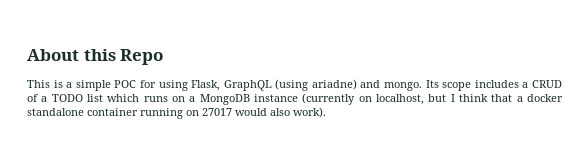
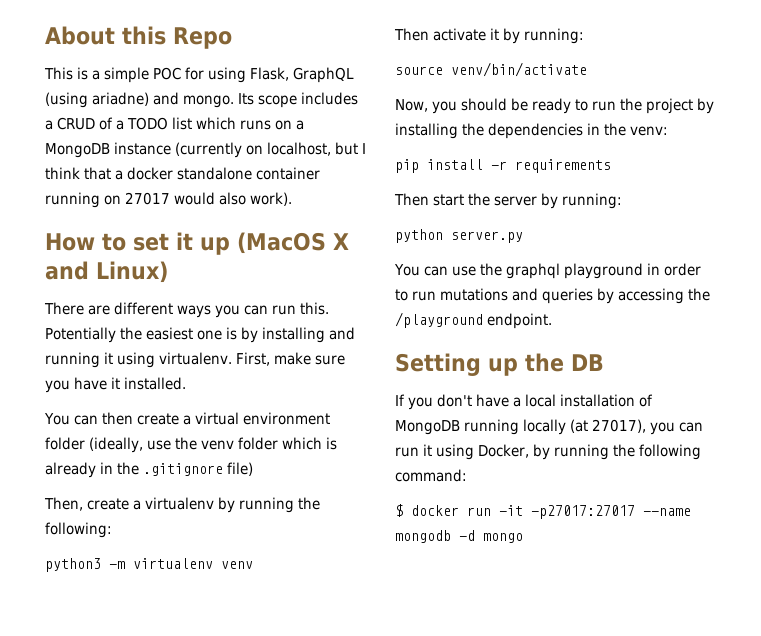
+ How to set it up (MacOS X and Linux)
+ There are different ways you can run this. Potentially the easiest one is by installing and running it using virtualenv. First, make sure you have it installed.
+ You can then create a virtual environment folder (ideally, use the venv folder which is already in the .gitignore file)
+ Then, create a virtualenv by running the following:
+ python3 -m virtualenv venv
+ Then activate it by running:
+ source venv/bin/activate
+ Now, you should be ready to run the project by installing the dependencies in the venv:
+ pip install -r requirements
+ Then start the server by running:
+ python server.py
+ You can use the graphql playground in order to run mutations and queries by accessing the /playground endpoint.
+ Setting up the DB
+ If you don't have a local installation of MongoDB running locally (at 27017), you can run it using Docker, by running the following command:
+ $ docker run -it -p27017:27017 --name mongodb -d mongo

